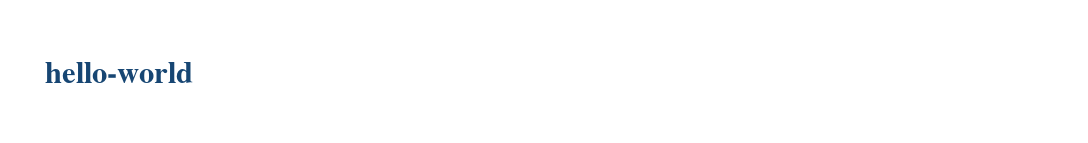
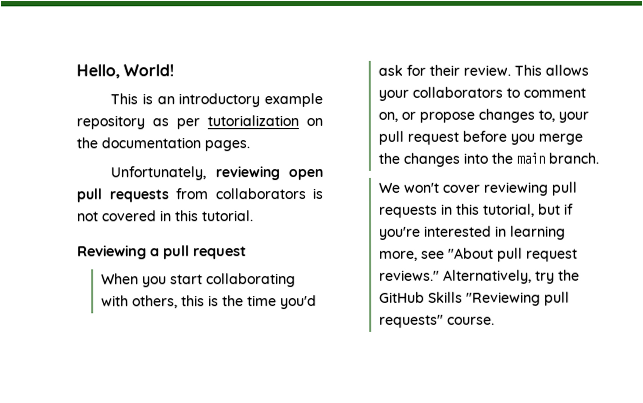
- hello-world
+ Hello, World!
+ This is an introductory example repository as per tutorialization on the documentation pages.
+ Unfortunately, reviewing open pull requests from collaborators is not covered in this tutorial.
+ Reviewing a pull request
+ When you start collaborating with others, this is the time you'd ask for their review. This allows your collaborators to comment on, or propose changes to, your pull request before you merge the changes into the main branch.
+ We won't cover reviewing pull requests in this tutorial, but if you're interested in learning more, see "About pull request reviews." Alternatively, try the GitHub Skills "Reviewing pull requests" course.

